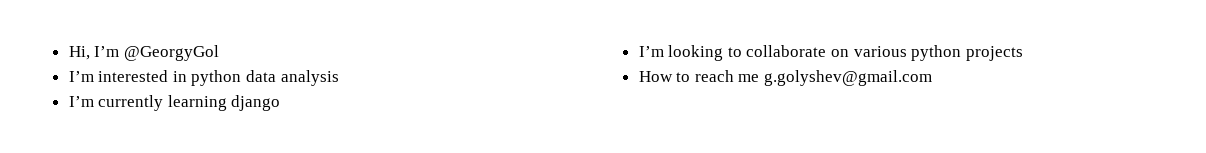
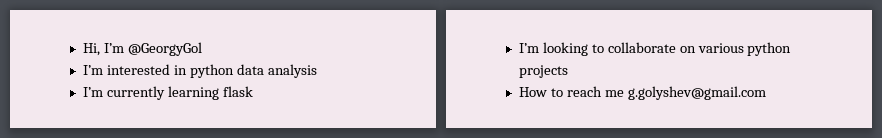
- I’m currently learning django
+ I’m currently learning flask

